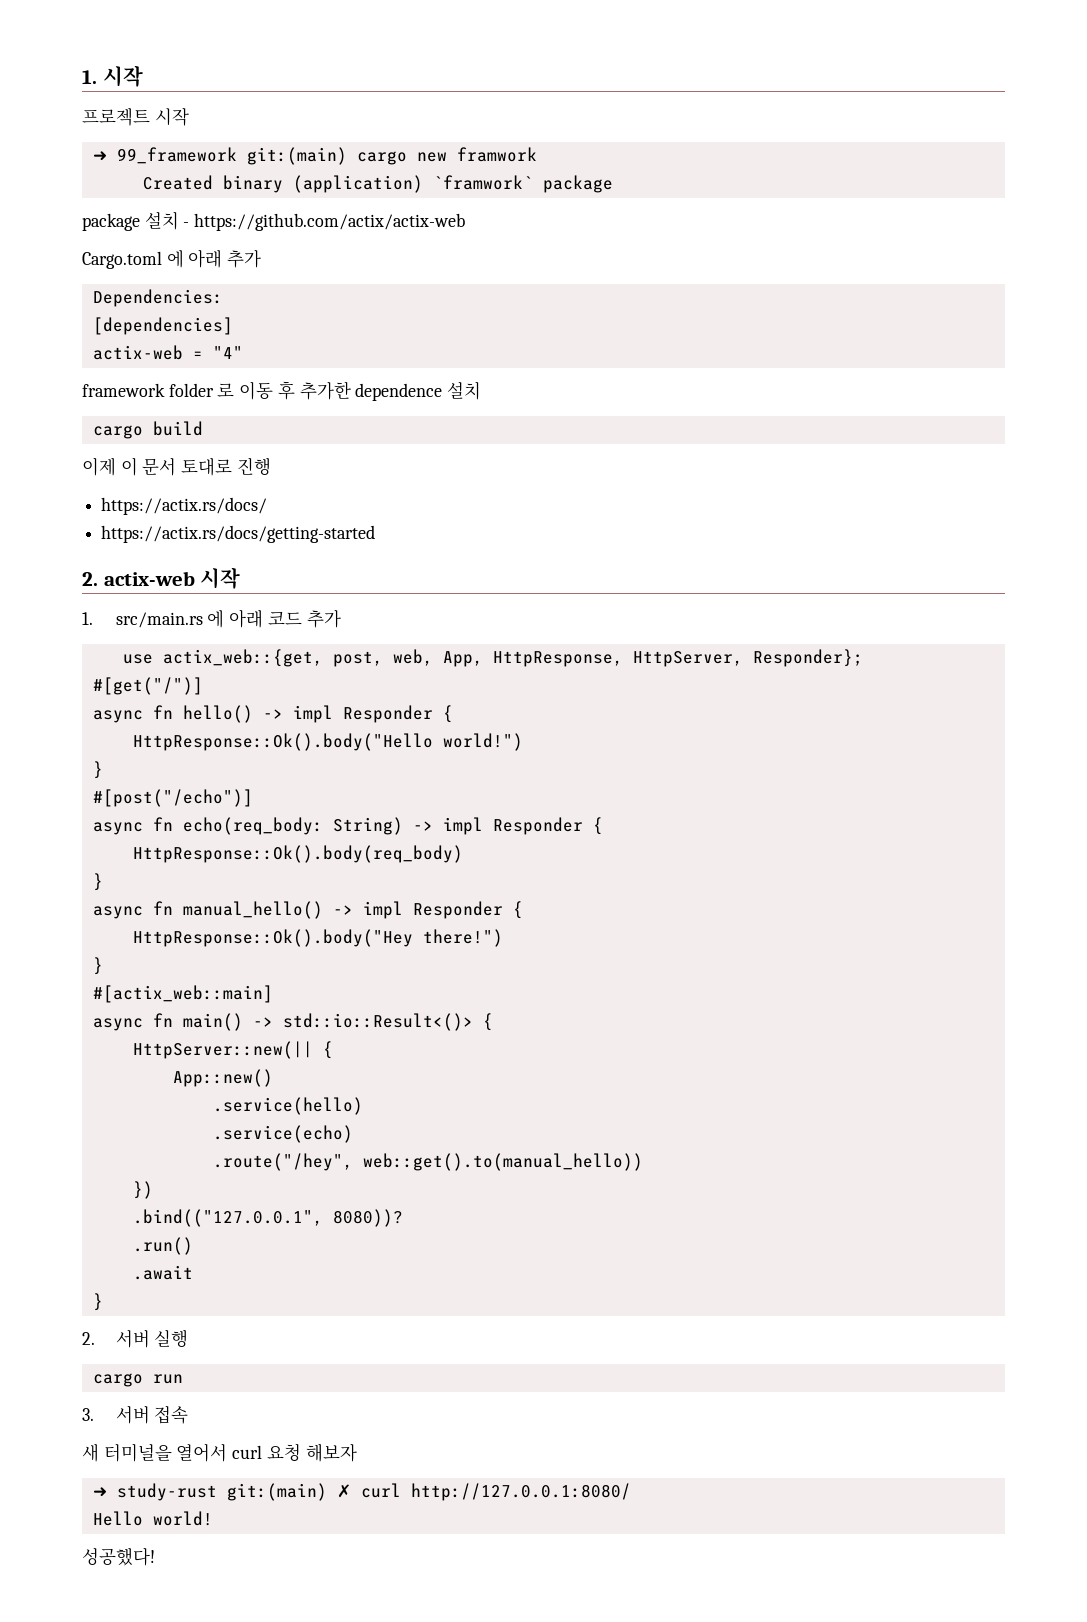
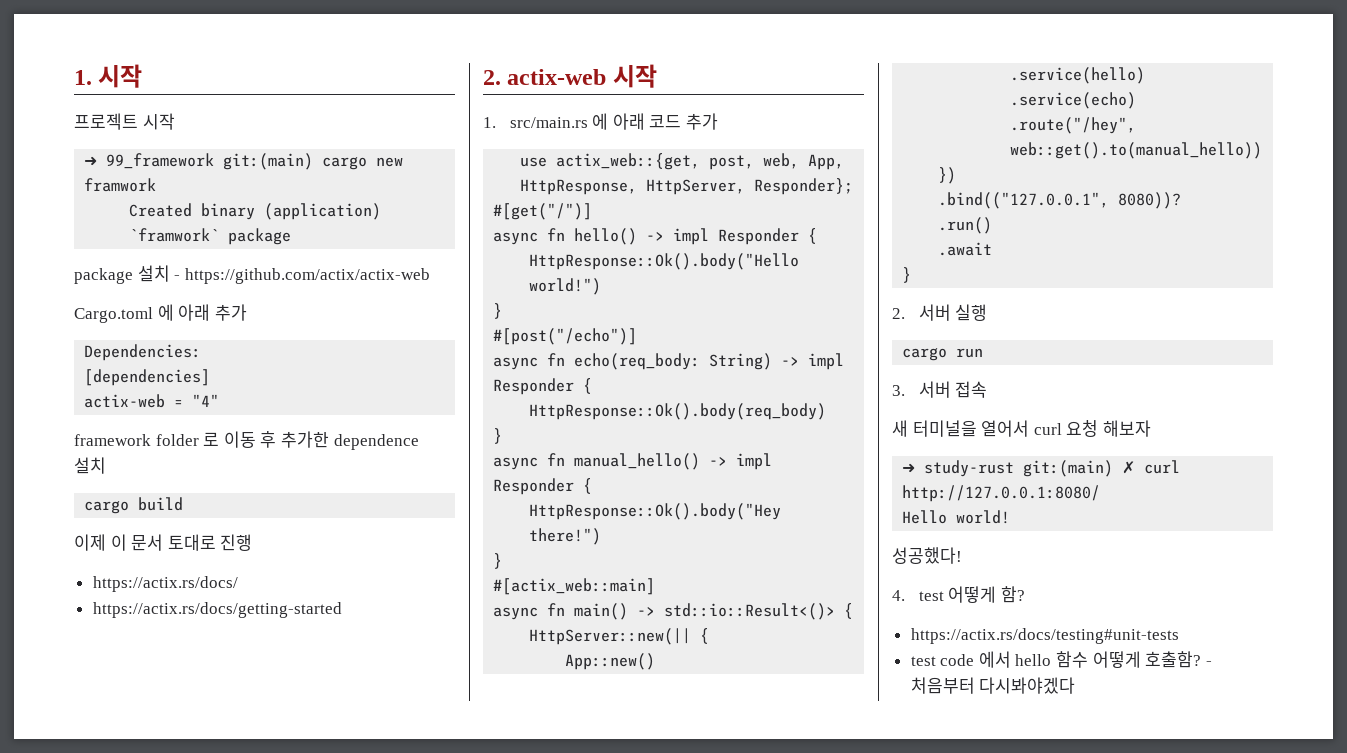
+ 4. test 어떻게 함?
+ https://actix.rs/docs/testing#unit-tests
+ test code 에서 hello 함수 어떻게 호출함? - 처음부터 다시봐야겠다

